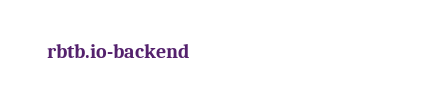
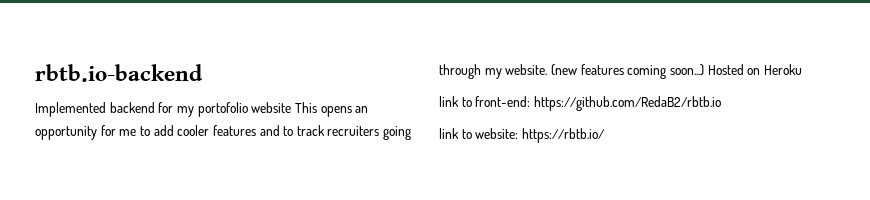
+ Implemented backend for my portofolio website This opens an opportunity for me to add cooler features and to track recruiters going through my website. (new features coming soon...) Hosted on Heroku
+ link to front-end: https://github.com/RedaB2/rbtb.io
+ link to website: https://rbtb.io/

